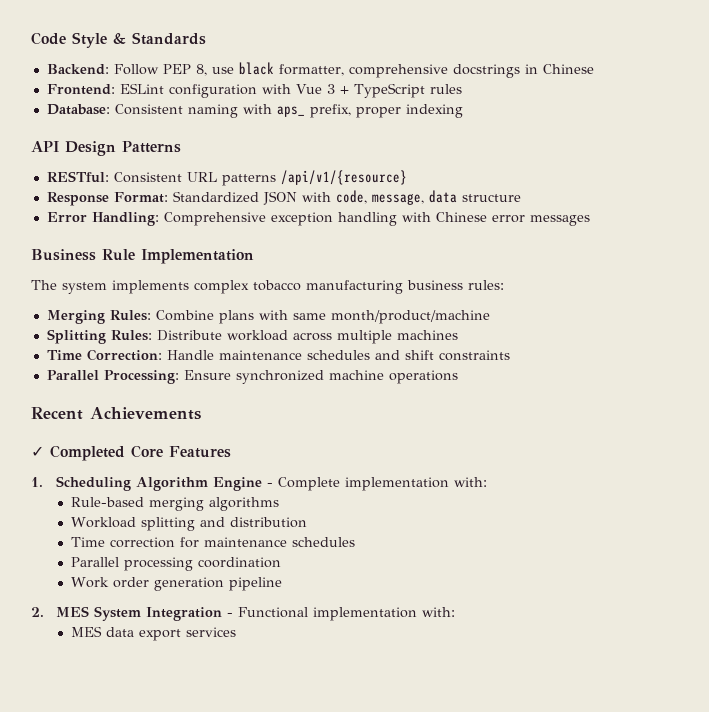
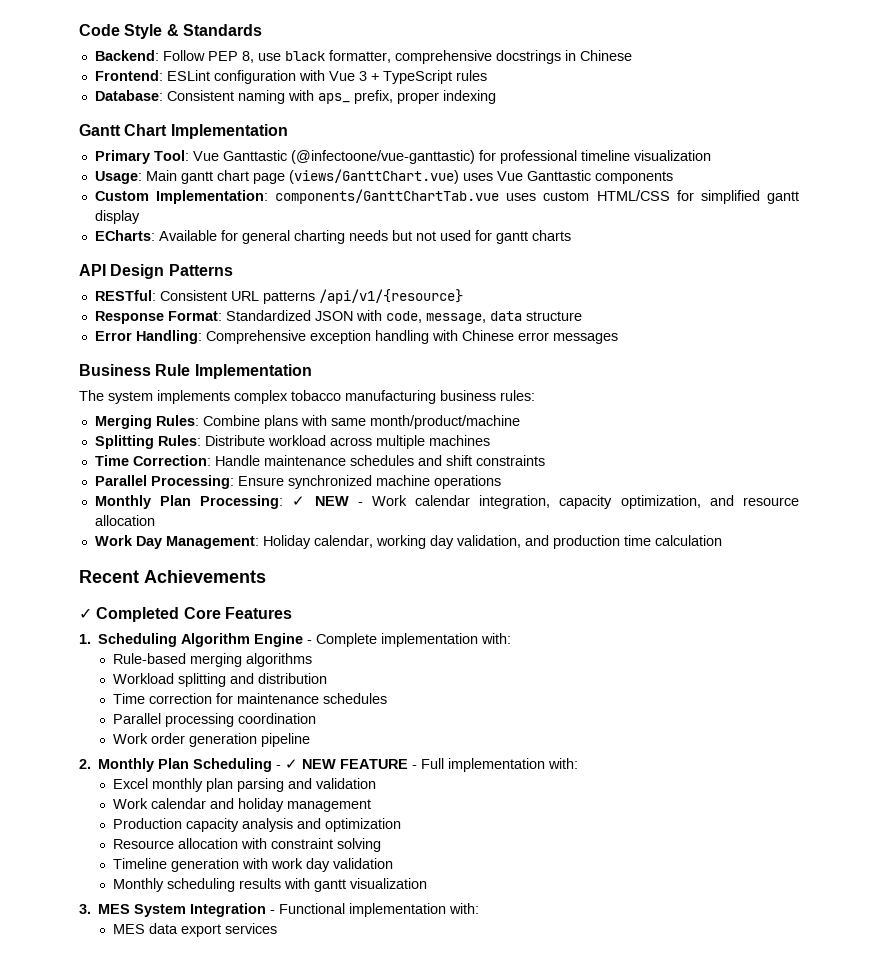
+ Gantt Chart Implementation
+ Primary Tool: Vue Ganttastic (@infectoone/vue-ganttastic) for professional timeline visualization
+ Usage: Main gantt chart page (views/GanttChart.vue) uses Vue Ganttastic components
+ Custom Implementation: components/GanttChartTab.vue uses custom HTML/CSS for simplified gantt display
+ ECharts: Available for general charting needs but not used for gantt charts
+ Monthly Plan Processing: ✓ NEW - Work calendar integration, capacity optimization, and resource allocation
+ Work Day Management: Holiday calendar, working day validation, and production time calculation
- 2. MES System Integration - Functional implementation with:
+ 2. Monthly Plan Scheduling - ✓ NEW FEATURE - Full implementation with:
+ Excel monthly plan parsing and validation
+ Work calendar and holiday management
+ Production capacity analysis and optimization
+ Resource allocation with constraint solving
+ Timeline generation with work day validation
+ Monthly scheduling results with gantt visualization
+ 3. MES System Integration - Functional implementation with:

